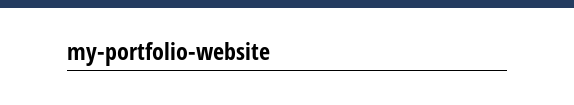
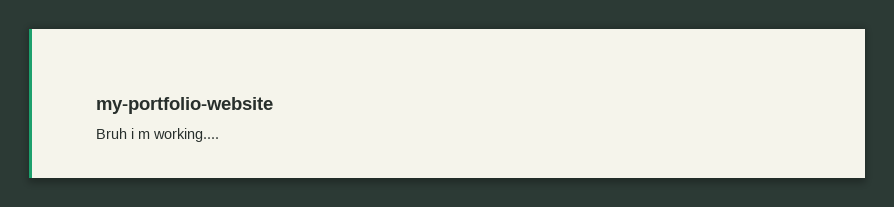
+ Bruh i m working....

